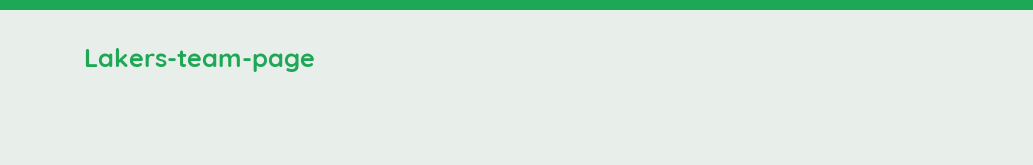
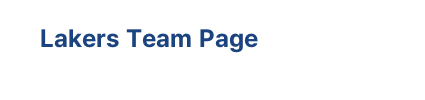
- Lakers-team-page
+ Lakers Team Page

